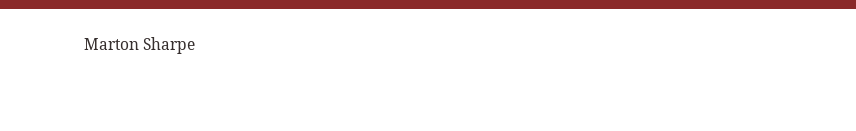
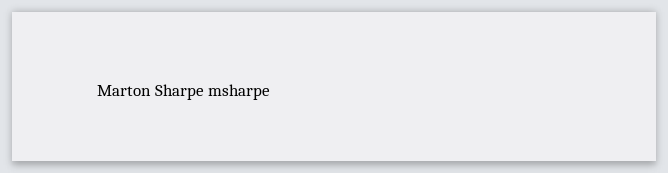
- Marton Sharpe
+ Marton Sharpe msharpe

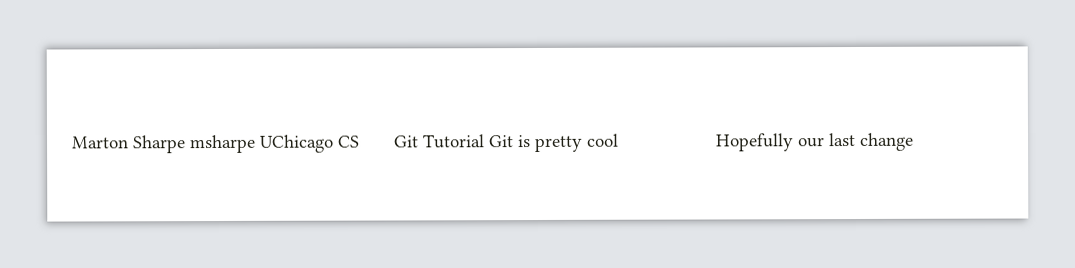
- Marton Sharpe msharpe
+ Marton Sharpe msharpe UChicago CS Git Tutorial Git is pretty cool Hopefully our last change

